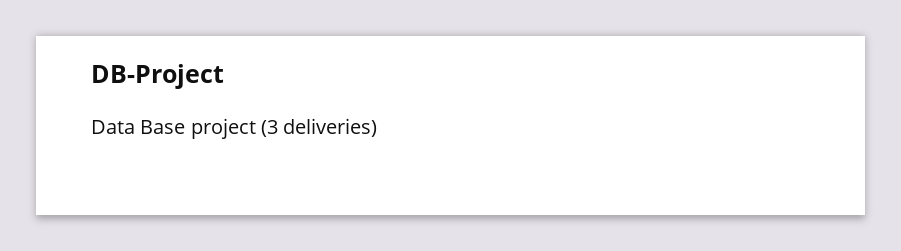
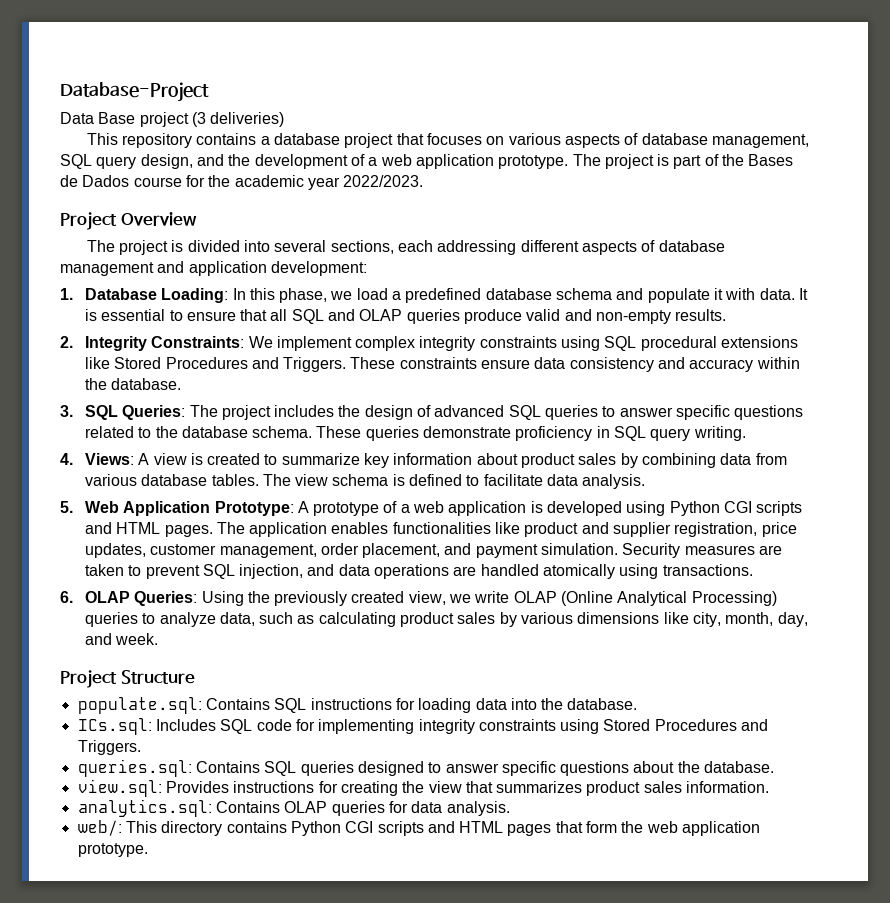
- DB-Project
+ Database-Project
+ This repository contains a database project that focuses on various aspects of database management, SQL query design, and the development of a web application prototype. The project is part of the Bases de Dados course for the academic year 2022/2023.
+ Project Overview
+ The project is divided into several sections, each addressing different aspects of database management and application development:
+ 1. Database Loading: In this phase, we load a predefined database schema and populate it with data. It is essential to ensure that all SQL and OLAP queries produce valid and non-empty results.
+ 2. Integrity Constraints: We implement complex integrity constraints using SQL procedural extensions like Stored Procedures and Triggers. These constraints ensure data consistency and accuracy within the database.
+ 3. SQL Queries: The project includes the design of advanced SQL queries to answer specific questions related to the database schema. These queries demonstrate proficiency in SQL query writing.
+ 4. Views: A view is created to summarize key information about product sales by combining data from various database tables. The view schema is defined to facilitate data analysis.
+ 5. Web Application Prototype: A prototype of a web application is developed using Python CGI scripts and HTML pages. The application enables functionalities like product and supplier registration, price updates, customer management, order placement, and payment simulation. Security measures are taken to prevent SQL injection, and data operations are handled atomically using transactions.
+ 6. OLAP Queries: Using the previously created view, we write OLAP (Online Analytical Processing) queries to analyze data, such as calculating product sales by various dimensions like city, month, day, and week.
+ Project Structure
+ populate.sql: Contains SQL instructions for loading data into the database.
+ ICs.sql: Includes SQL code for implementing integrity constraints using Stored Procedures and Triggers.
+ queries.sql: Contains SQL queries designed to answer specific questions about the database.
+ view.sql: Provides instructions for creating the view that summarizes product sales information.
+ analytics.sql: Contains OLAP queries for data analysis.
+ web/: This directory contains Python CGI scripts and HTML pages that form the web application prototype.

